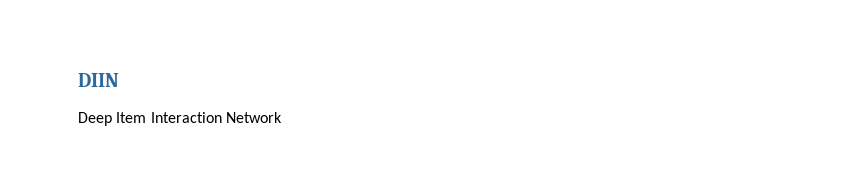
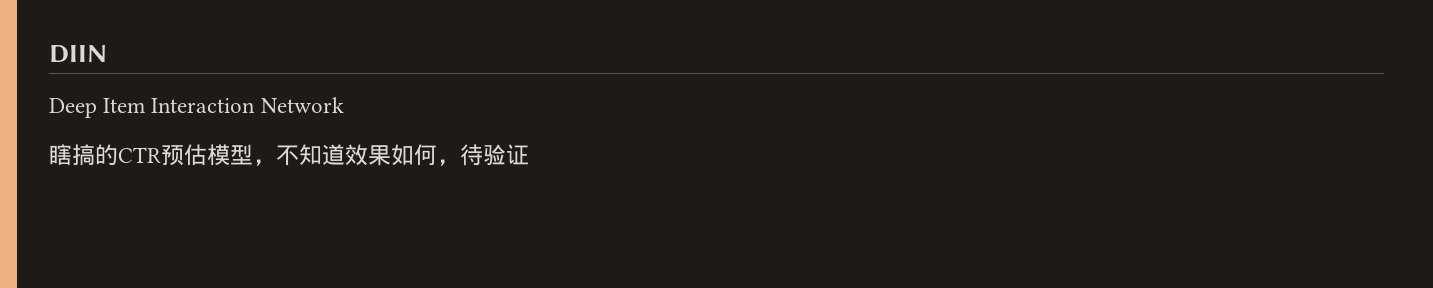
+ 瞎搞的CTR预估模型，不知道效果如何，待验证

